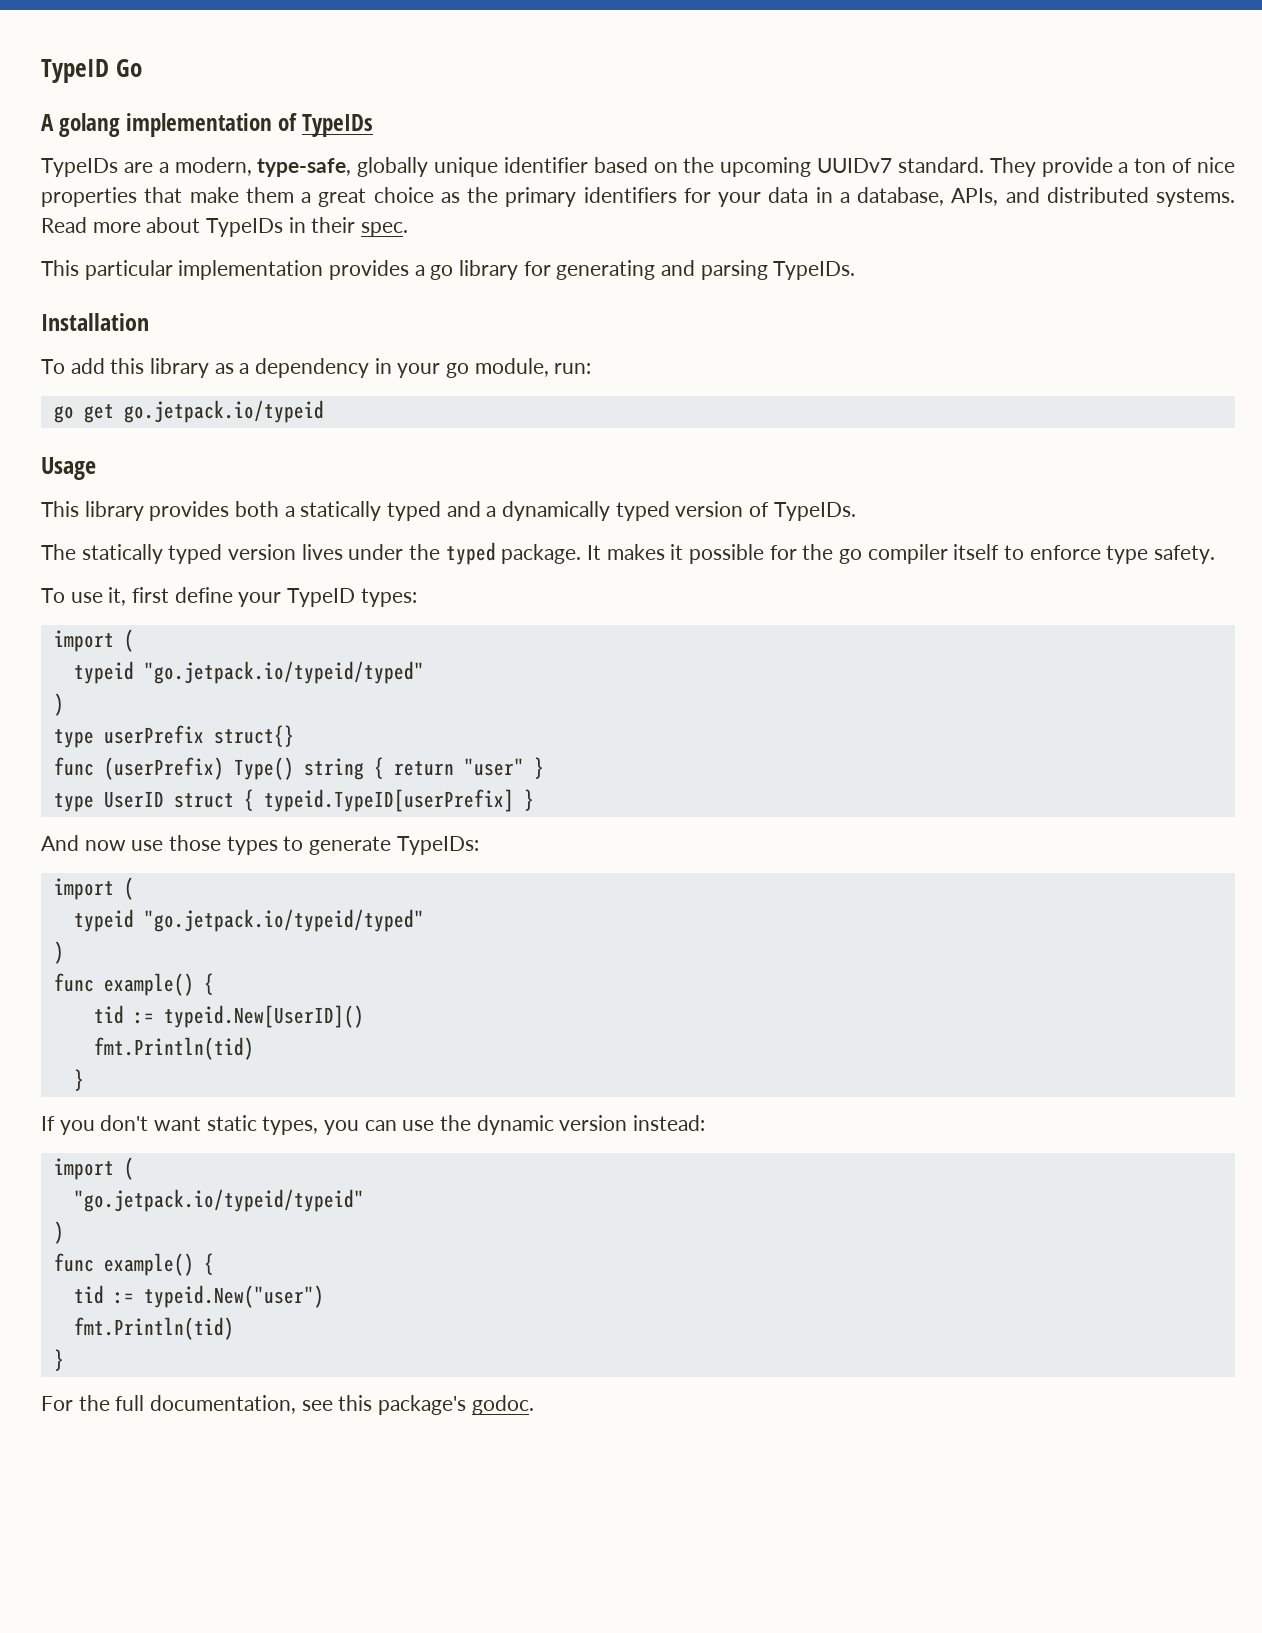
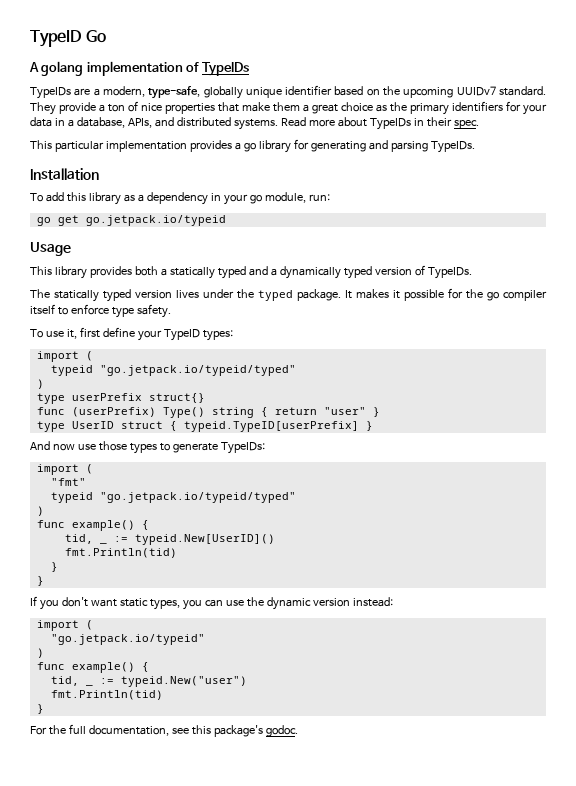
+ "fmt"
- tid := typeid.New[UserID]()
+ tid, _ := typeid.New[UserID]()
  fmt.Println(tid)
+ }
- "go.jetpack.io/typeid/typeid"
+ "go.jetpack.io/typeid"
  )
  func example() {
- tid := typeid.New("user")
+ tid, _ := typeid.New("user")

